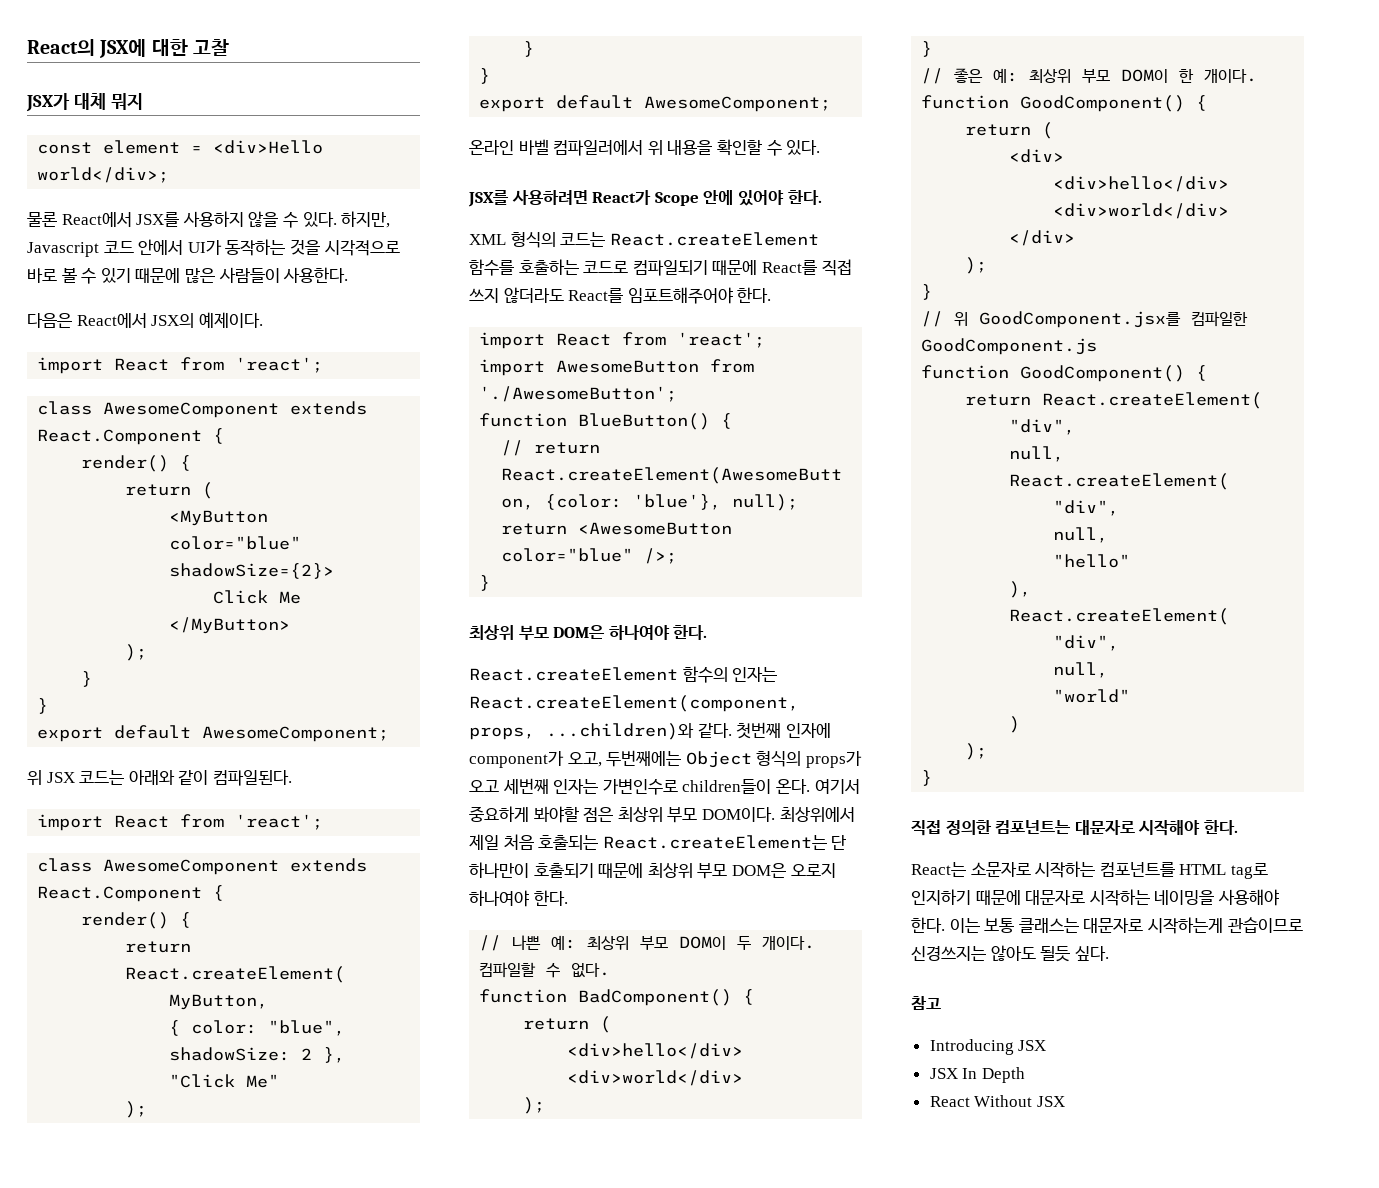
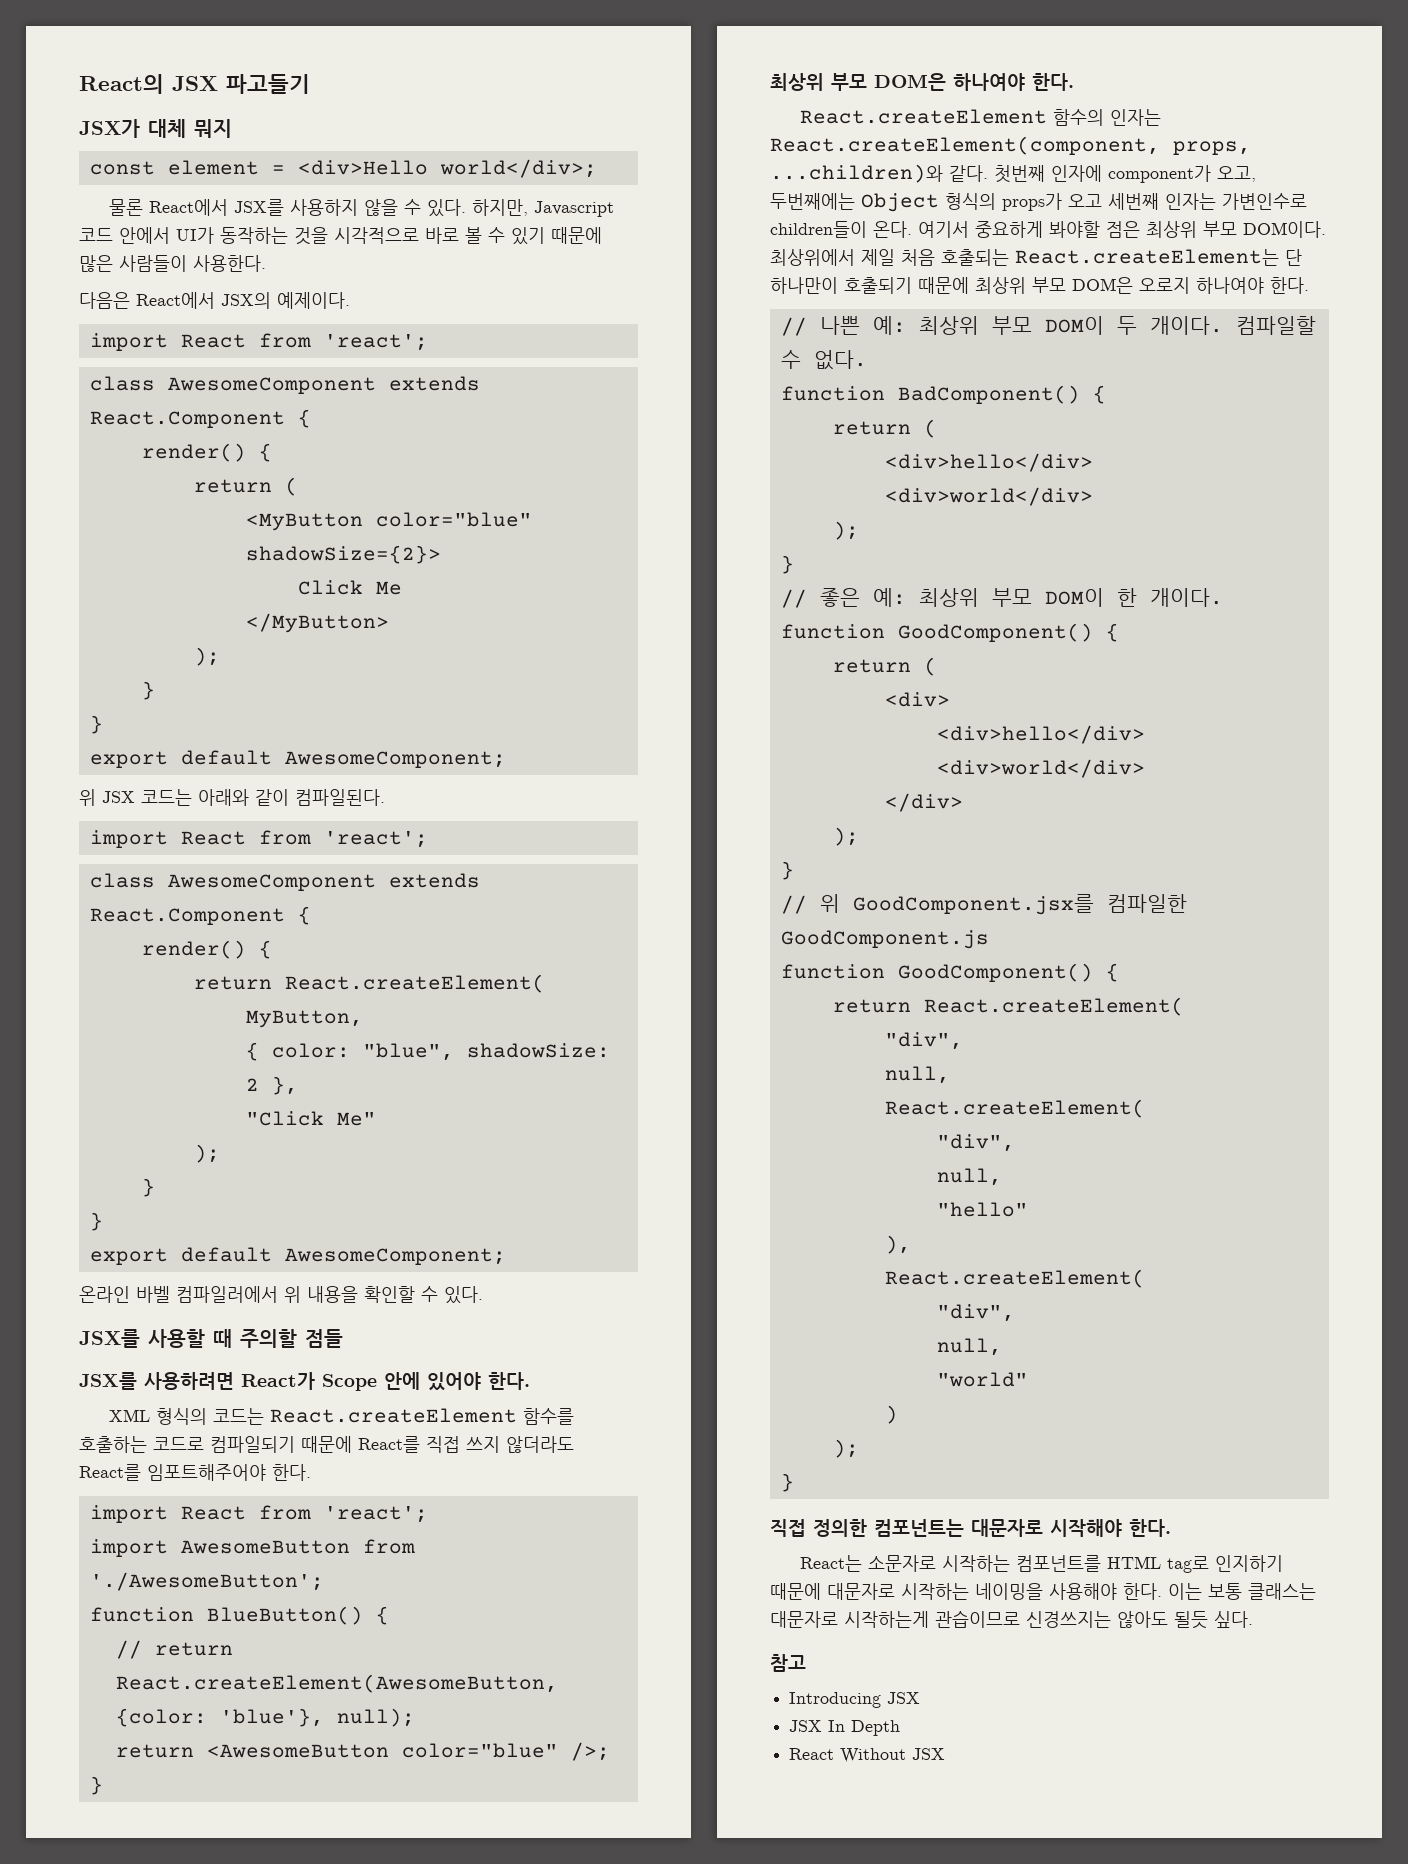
- React의 JSX에 대한 고찰
+ React의 JSX 파고들기
+ JSX를 사용할 때 주의할 점들

